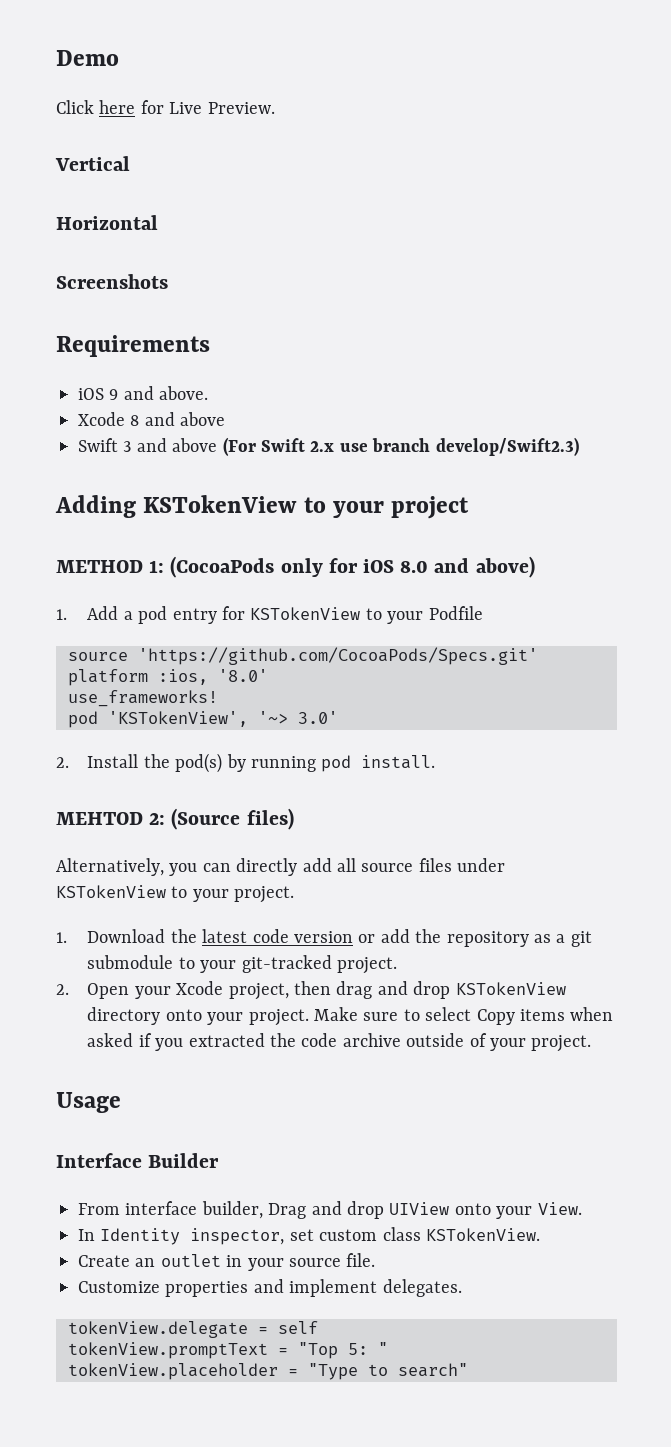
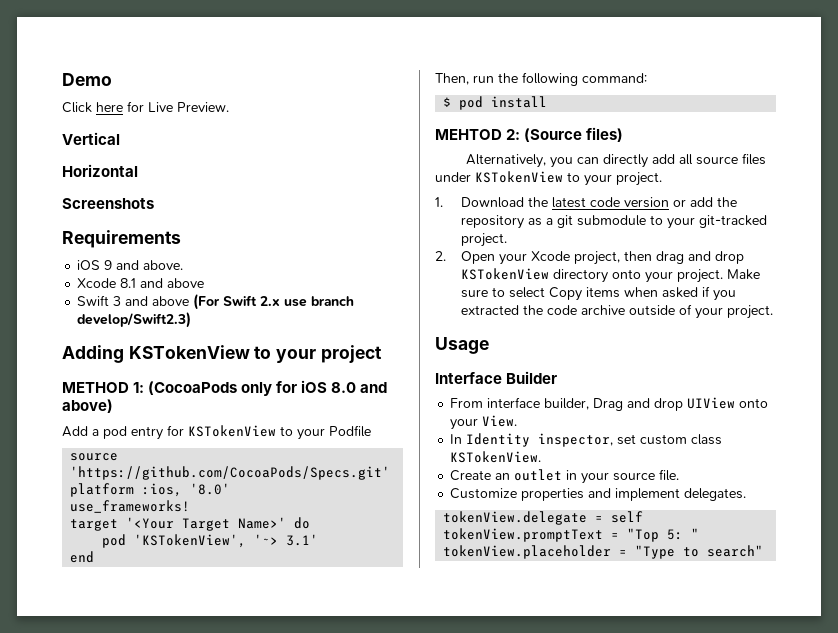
- Xcode 8 and above
+ Xcode 8.1 and above
- 1. Add a pod entry for KSTokenView to your Podfile
+ Add a pod entry for KSTokenView to your Podfile
- pod 'KSTokenView', '~> 3.0'
- 2. Install the pod(s) by running pod install.
+ target '<Your Target Name>' do
+ pod 'KSTokenView', '~> 3.1'
+ end
+ Then, run the following command:
+ $ pod install

